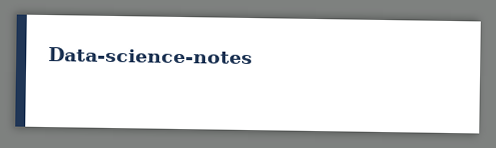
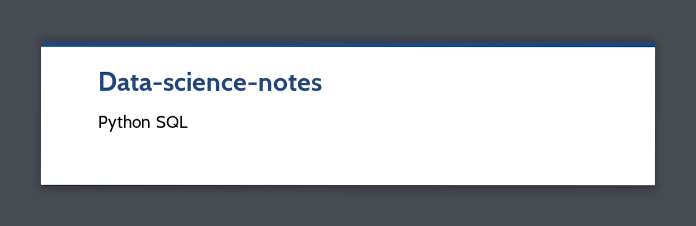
+ Python SQL

